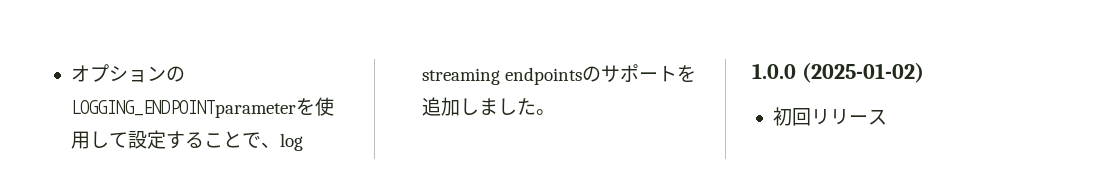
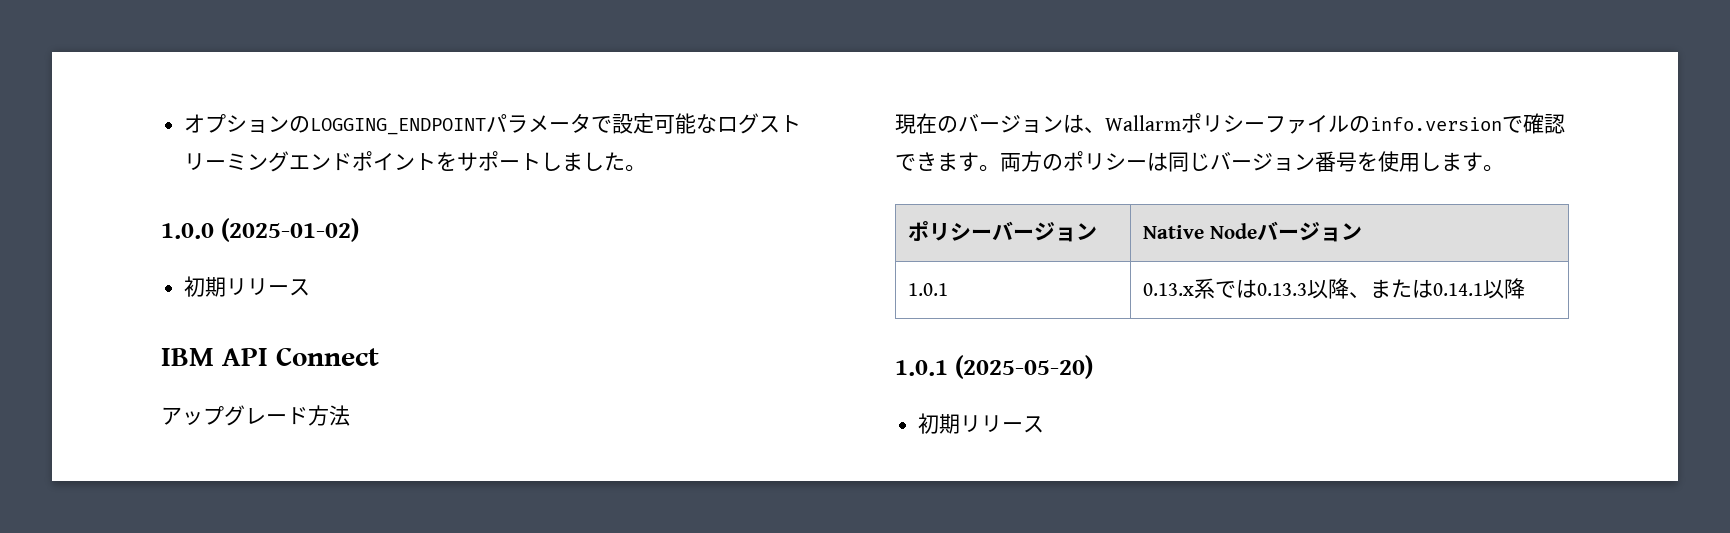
- オプションのLOGGING_ENDPOINTparameterを使用して設定することで、log streaming endpointsのサポートを追加しました。
+ オプションのLOGGING_ENDPOINTパラメータで設定可能なログストリーミングエンドポイントをサポートしました。
  1.0.0 (2025-01-02)
- 初回リリース
+ 初期リリース
+ IBM API Connect
+ アップグレード方法
+ 現在のバージョンは、Wallarmポリシーファイルのinfo.versionで確認できます。両方のポリシーは同じバージョン番号を使用します。
+ ポリシーバージョン | Native Nodeバージョン
+ 1.0.1 | 0.13.x系では0.13.3以降、または0.14.1以降
+ 1.0.1 (2025-05-20)
+ 初期リリース

